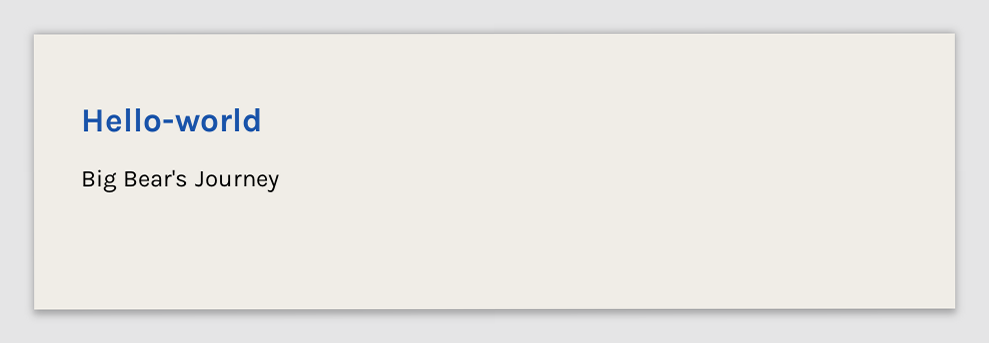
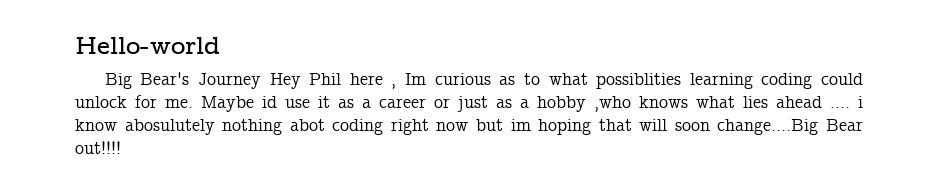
- Big Bear's Journey
+ Big Bear's Journey Hey Phil here , Im curious as to what possiblities learning coding could unlock for me. Maybe id use it as a career or just as a hobby ,who knows what lies ahead .... i know abosulutely nothing abot coding right now but im hoping that will soon change....Big Bear out!!!!

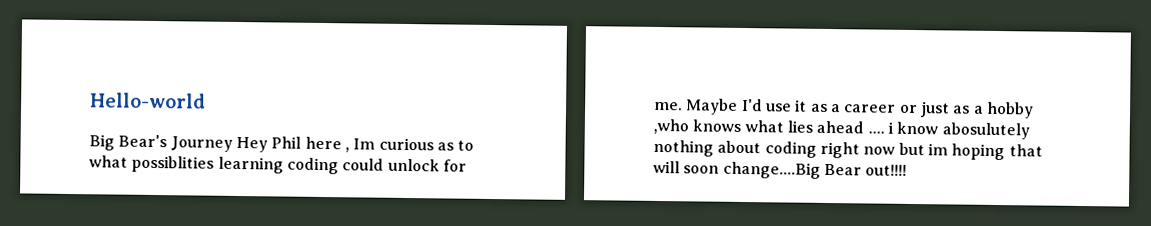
- Maybe id use it as a career or just as a hobby ,who knows what lies ahead .... i know abosulutely nothing abot coding right now but im hoping that will soon change....Big Bear out!!!!
+ Maybe I'd use it as a career or just as a hobby ,who knows what lies ahead .... i know abosulutely nothing about coding right now but im hoping that will soon change....Big Bear out!!!!

